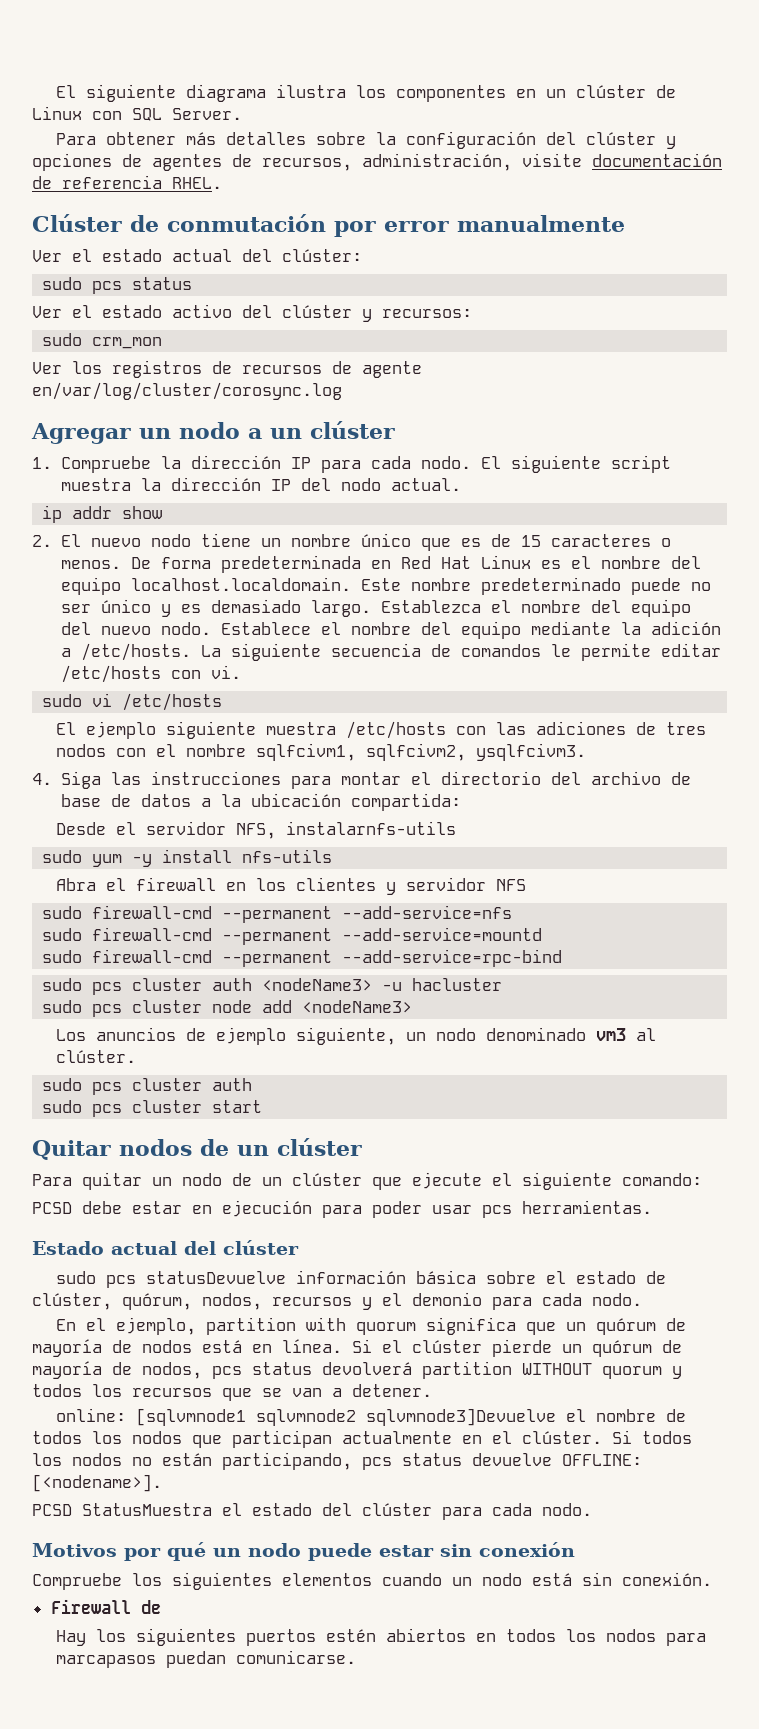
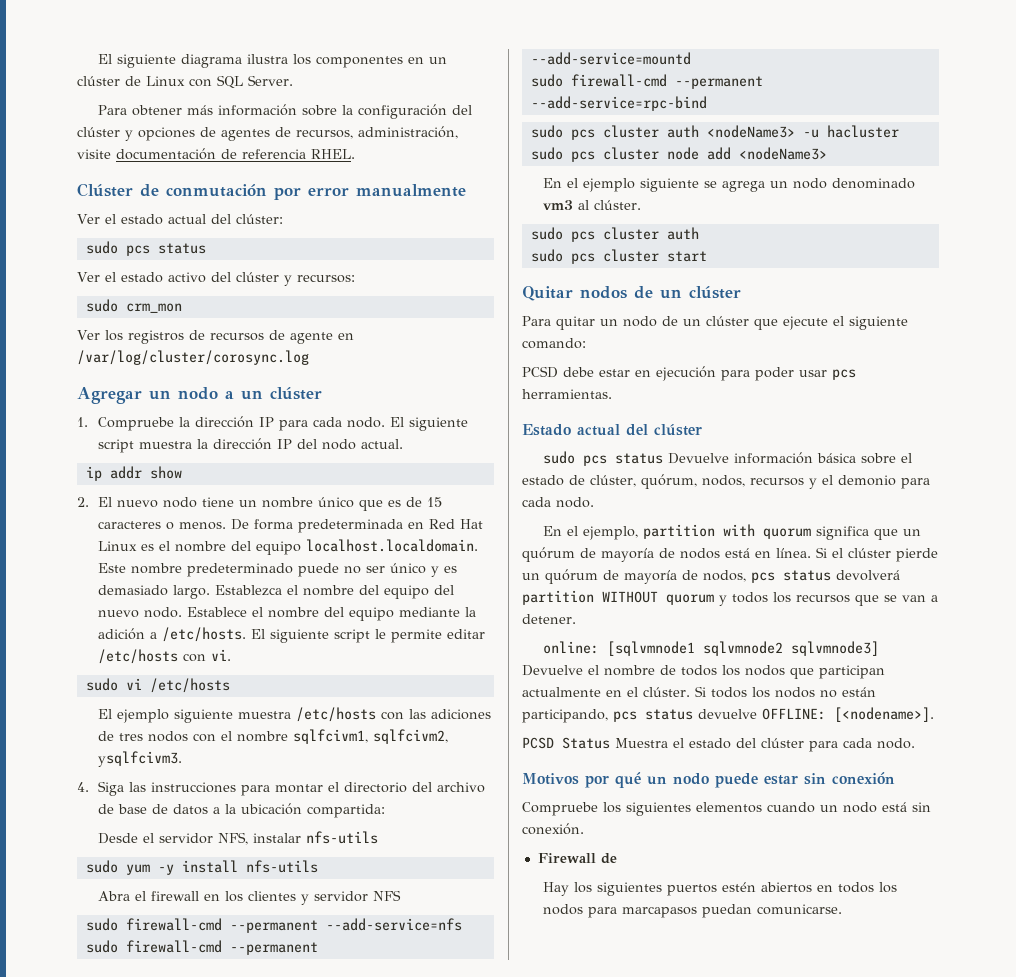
- Para obtener más detalles sobre la configuración del clúster y opciones de agentes de recursos, administración, visite documentación de referencia RHEL.
+ Para obtener más información sobre la configuración del clúster y opciones de agentes de recursos, administración, visite documentación de referencia RHEL.
- Ver los registros de recursos de agente en/var/log/cluster/corosync.log
+ Ver los registros de recursos de agente en /var/log/cluster/corosync.log
- La siguiente secuencia de comandos le permite editar /etc/hosts con vi.
+ El siguiente script le permite editar /etc/hosts con vi.
- Desde el servidor NFS, instalarnfs-utils
+ Desde el servidor NFS, instalar nfs-utils
- Los anuncios de ejemplo siguiente, un nodo denominado vm3 al clúster.
+ En el ejemplo siguiente se agrega un nodo denominado vm3 al clúster.
- sudo pcs statusDevuelve información básica sobre el estado de clúster, quórum, nodos, recursos y el demonio para cada nodo.
+ sudo pcs status Devuelve información básica sobre el estado de clúster, quórum, nodos, recursos y el demonio para cada nodo.
- online: [sqlvmnode1 sqlvmnode2 sqlvmnode3]Devuelve el nombre de todos los nodos que participan actualmente en el clúster.
+ online: [sqlvmnode1 sqlvmnode2 sqlvmnode3] Devuelve el nombre de todos los nodos que participan actualmente en el clúster.
- PCSD StatusMuestra el estado del clúster para cada nodo.
+ PCSD Status Muestra el estado del clúster para cada nodo.

